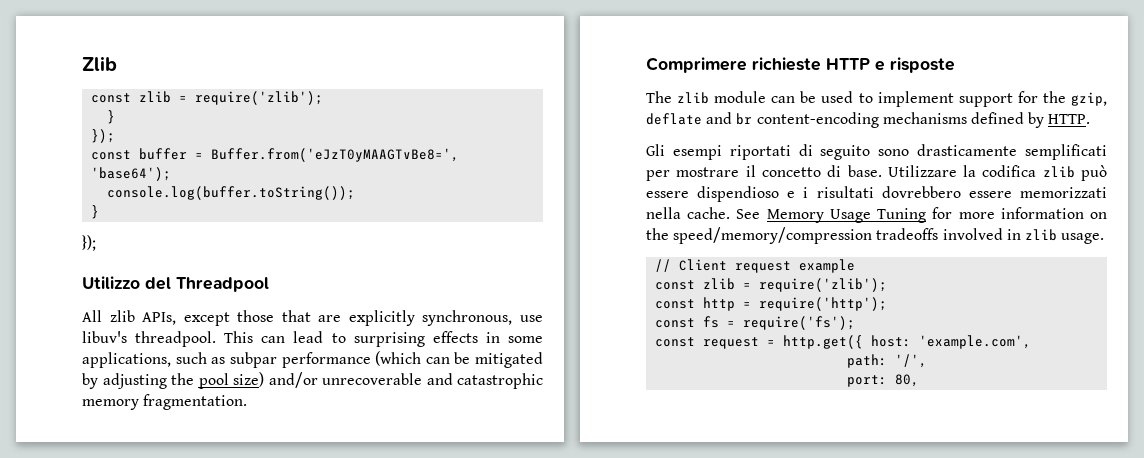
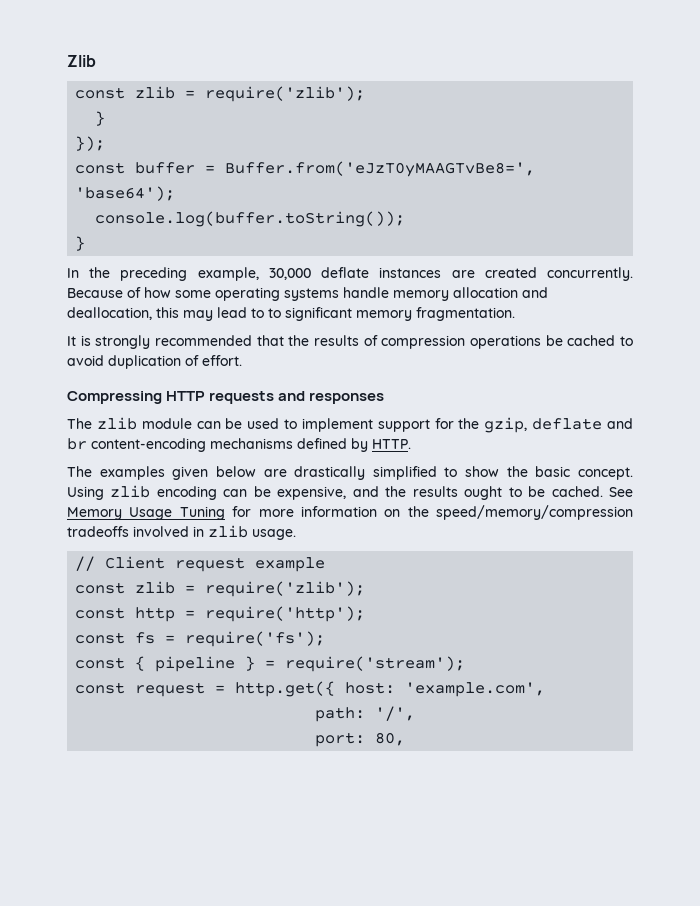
  console.log(buffer.toString());
  }
- });
- Utilizzo del Threadpool
- All zlib APIs, except those that are explicitly synchronous, use libuv's threadpool. This can lead to surprising effects in some applications, such as subpar performance (which can be mitigated by adjusting the pool size) and/or unrecoverable and catastrophic memory fragmentation.
- Comprimere richieste HTTP e risposte
+ In the preceding example, 30,000 deflate instances are created concurrently. Because of how some operating systems handle memory allocation and deallocation, this may lead to to significant memory fragmentation.
+ It is strongly recommended that the results of compression operations be cached to avoid duplication of effort.
+ Compressing HTTP requests and responses
- Gli esempi riportati di seguito sono drasticamente semplificati per mostrare il concetto di base. Utilizzare la codifica zlib può essere dispendioso e i risultati dovrebbero essere memorizzati nella cache.
+ The examples given below are drastically simplified to show the basic concept. Using zlib encoding can be expensive, and the results ought to be cached.
+ const { pipeline } = require('stream');

